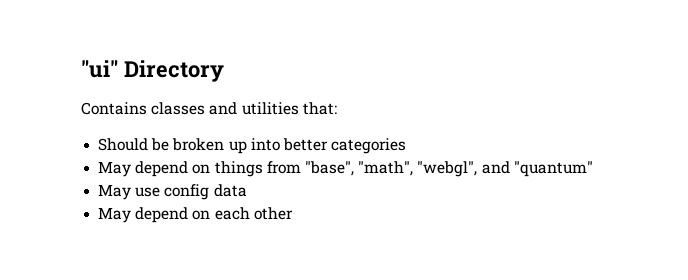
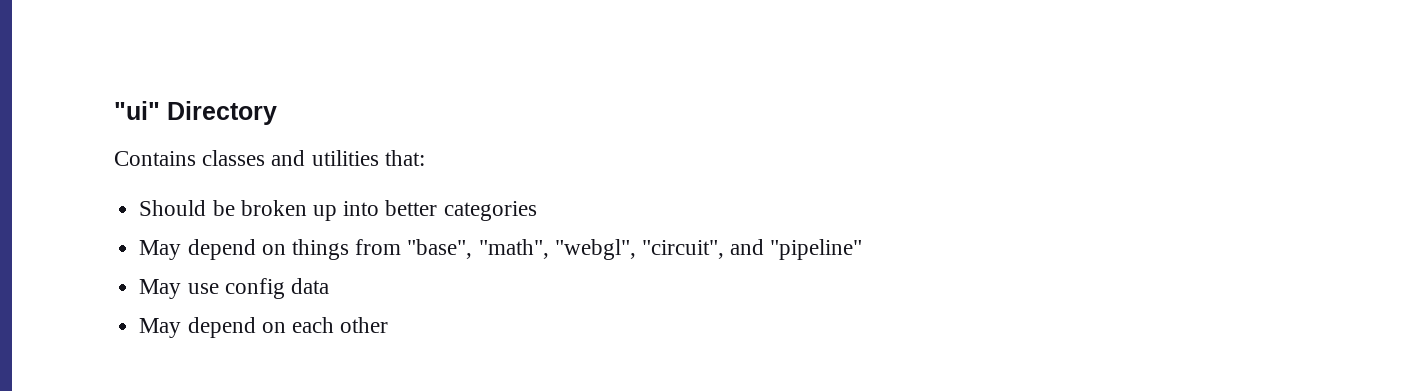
- May depend on things from "base", "math", "webgl", and "quantum"
+ May depend on things from "base", "math", "webgl", "circuit", and "pipeline"

